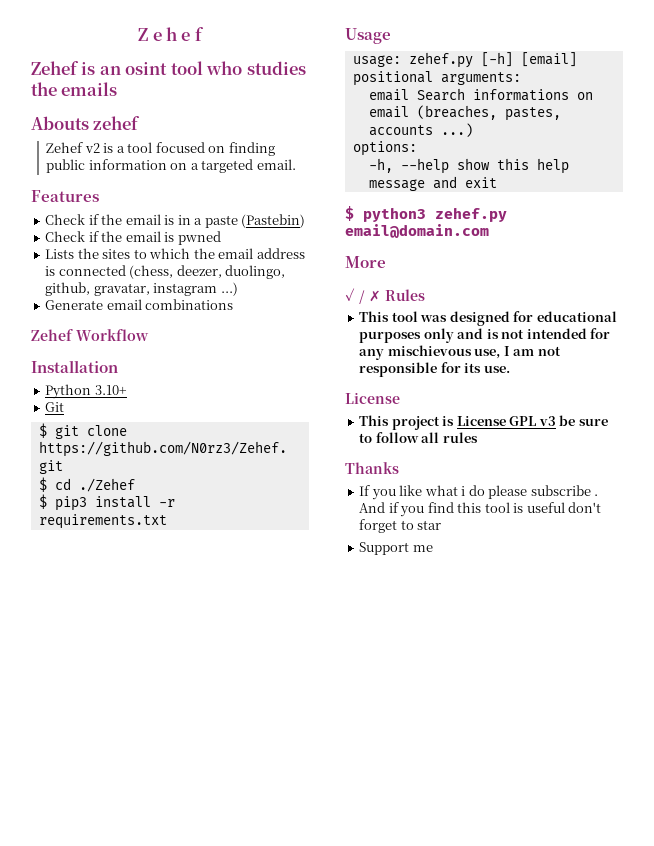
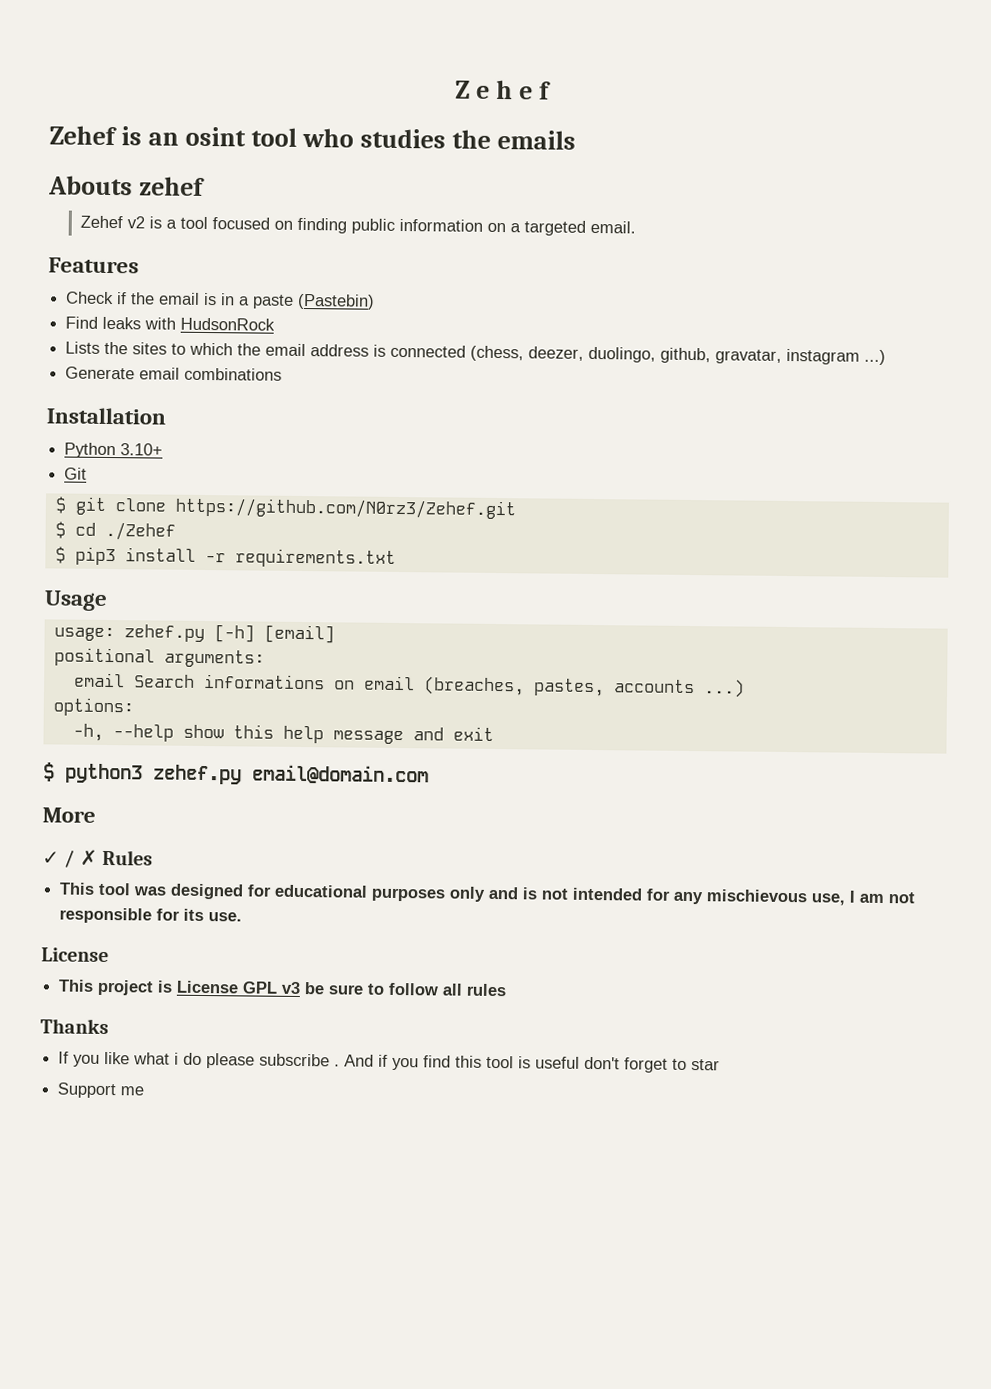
- Check if the email is pwned
+ Find leaks with HudsonRock
- Zehef Workflow

